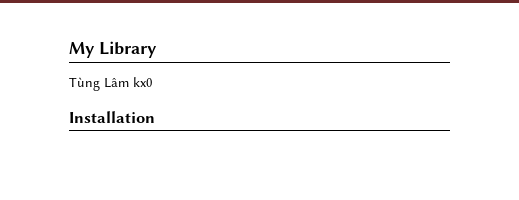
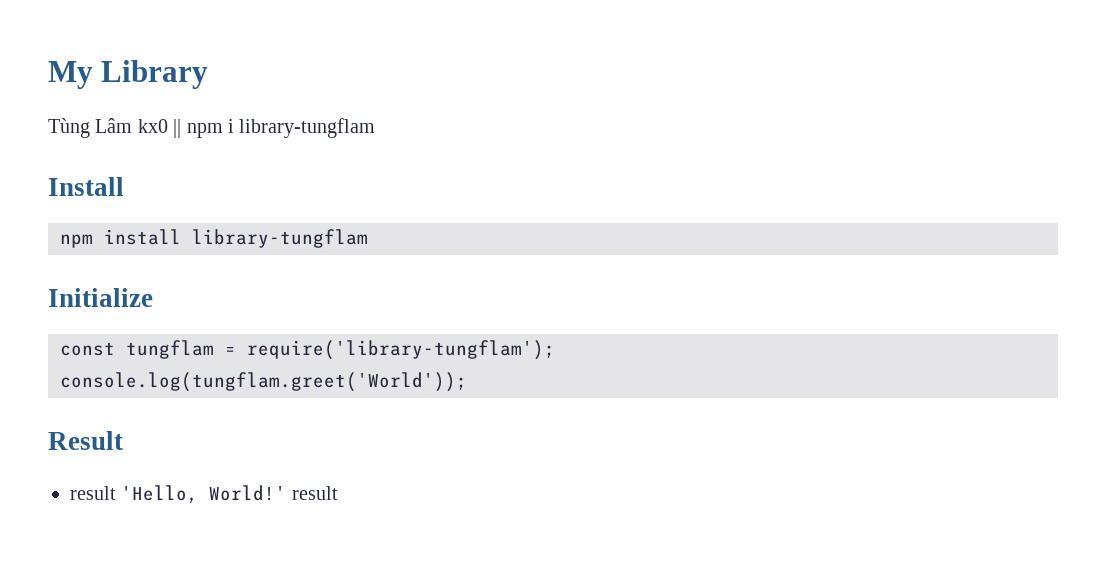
- Tùng Lâm kx0
- Installation
+ Tùng Lâm kx0 || npm i library-tungflam
+ Install
+ npm install library-tungflam
+ Initialize
+ const tungflam = require('library-tungflam');
+ console.log(tungflam.greet('World'));
+ Result
+ result 'Hello, World!' result

